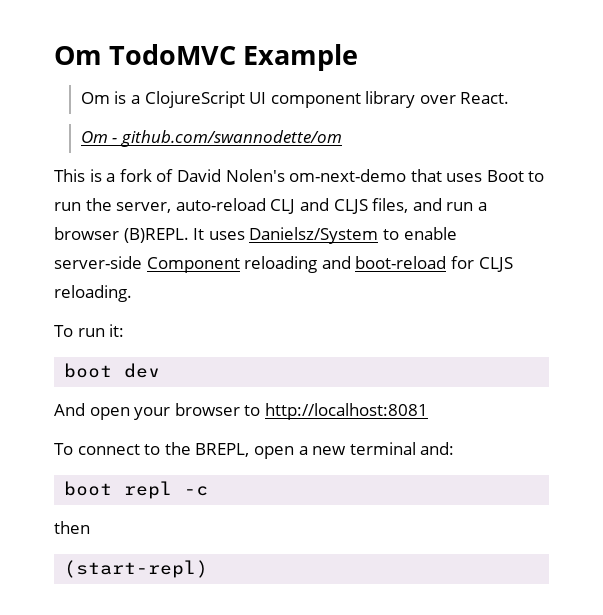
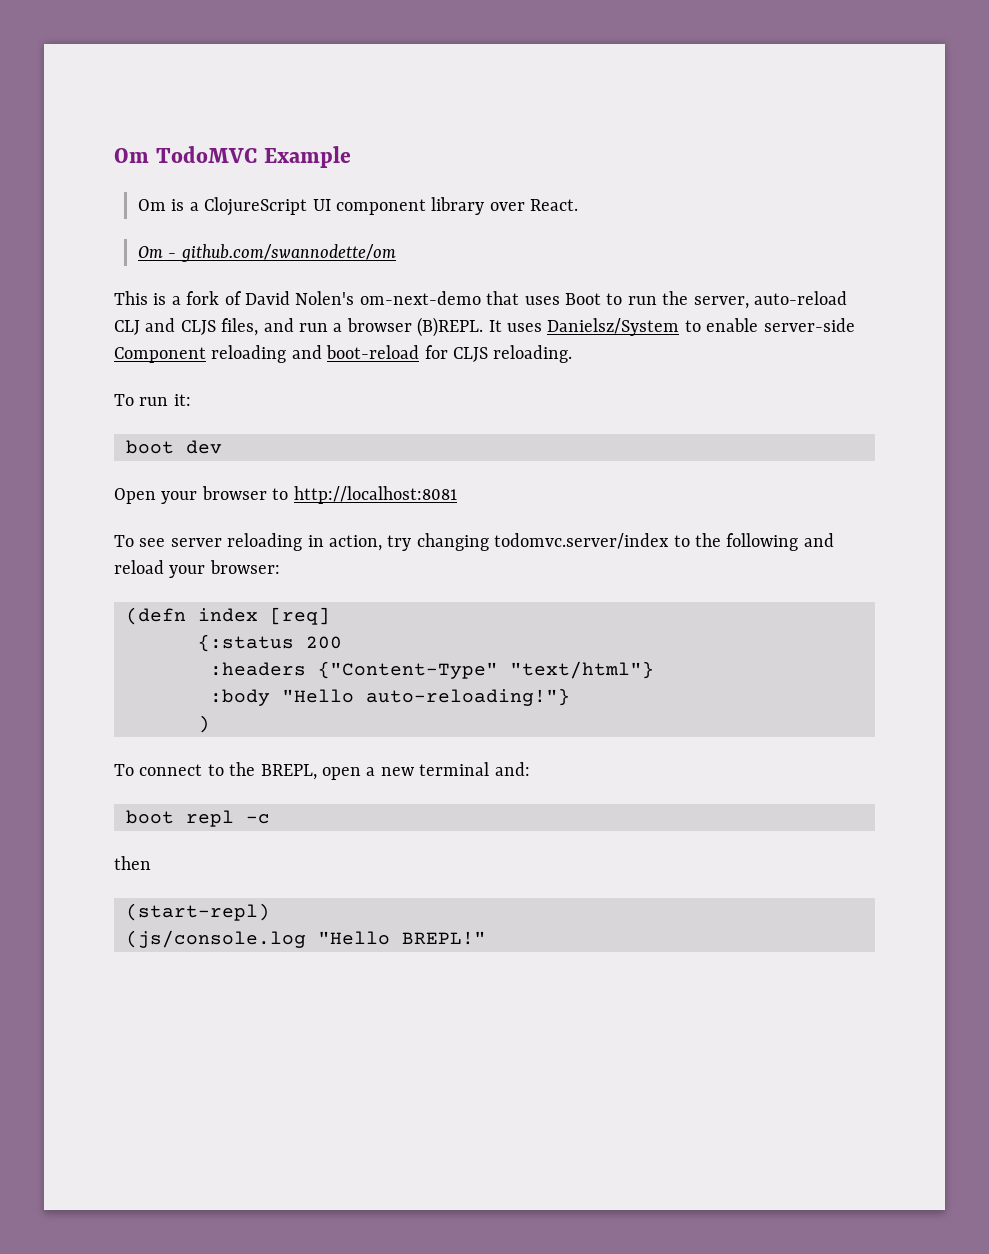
- And open your browser to http://localhost:8081
+ Open your browser to http://localhost:8081
+ To see server reloading in action, try changing todomvc.server/index to the following and reload your browser:
+ (defn index [req]
+ {:status 200
+ :headers {"Content-Type" "text/html"}
+ :body "Hello auto-reloading!"}
+ )
+ (js/console.log "Hello BREPL!"

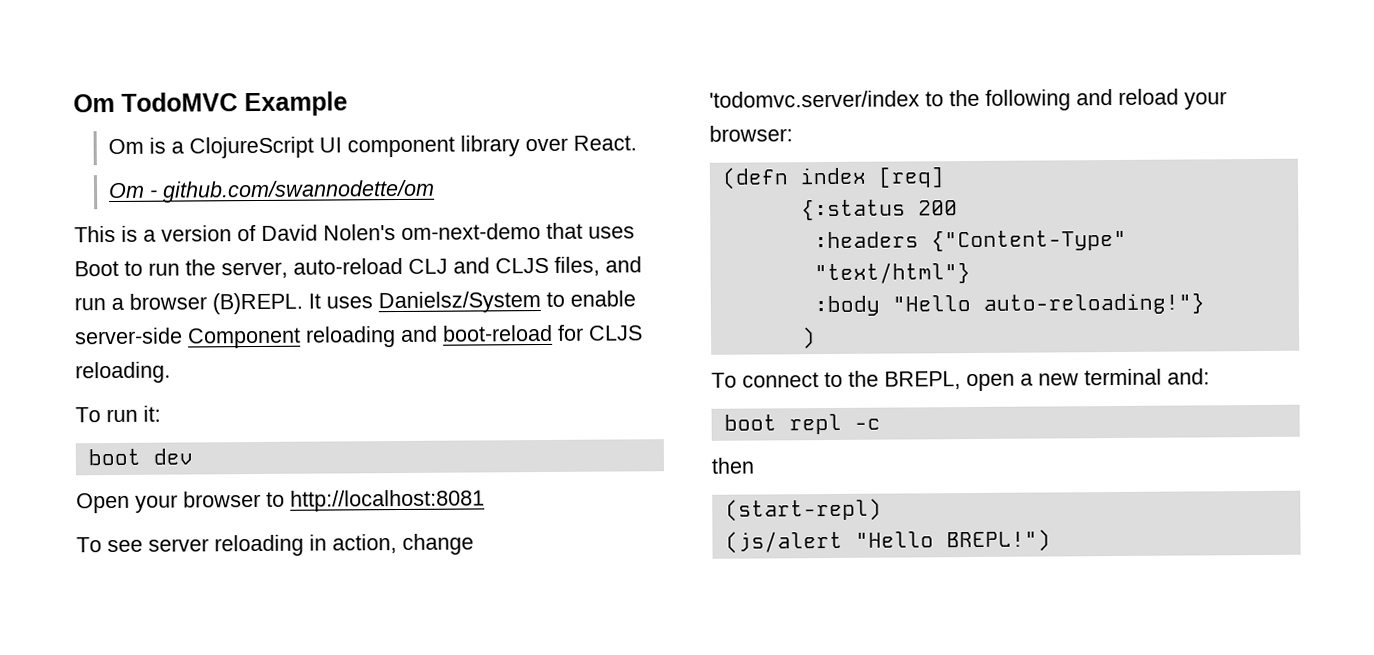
- This is a fork of David Nolen's om-next-demo that uses Boot to run the server, auto-reload CLJ and CLJS files, and run a browser (B)REPL.
+ This is a version of David Nolen's om-next-demo that uses Boot to run the server, auto-reload CLJ and CLJS files, and run a browser (B)REPL.
- To see server reloading in action, try changing todomvc.server/index to the following and reload your browser:
+ To see server reloading in action, change 'todomvc.server/index to the following and reload your browser:
- (js/console.log "Hello BREPL!"
+ (js/alert "Hello BREPL!")

